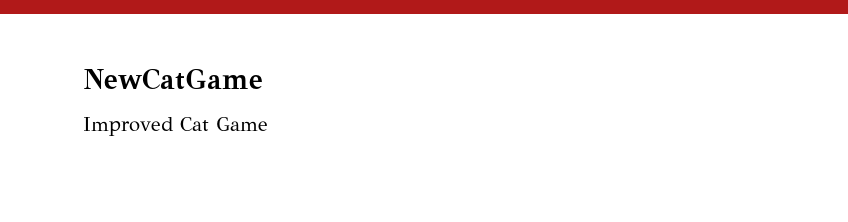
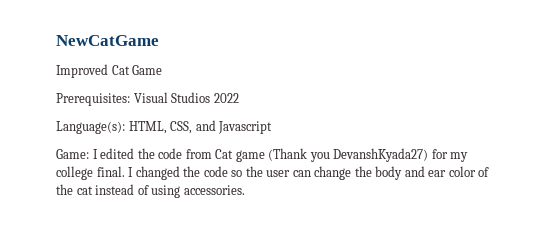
+ Prerequisites: Visual Studios 2022
+ Language(s): HTML, CSS, and Javascript
+ Game: I edited the code from Cat game (Thank you DevanshKyada27) for my college final. I changed the code so the user can change the body and ear color of the cat instead of using accessories.

